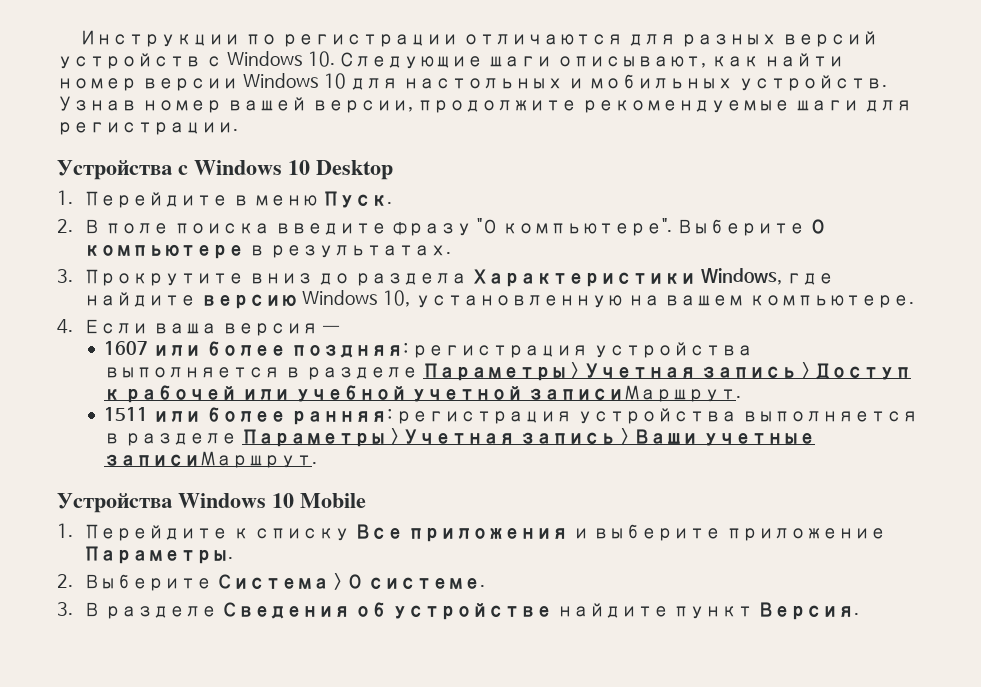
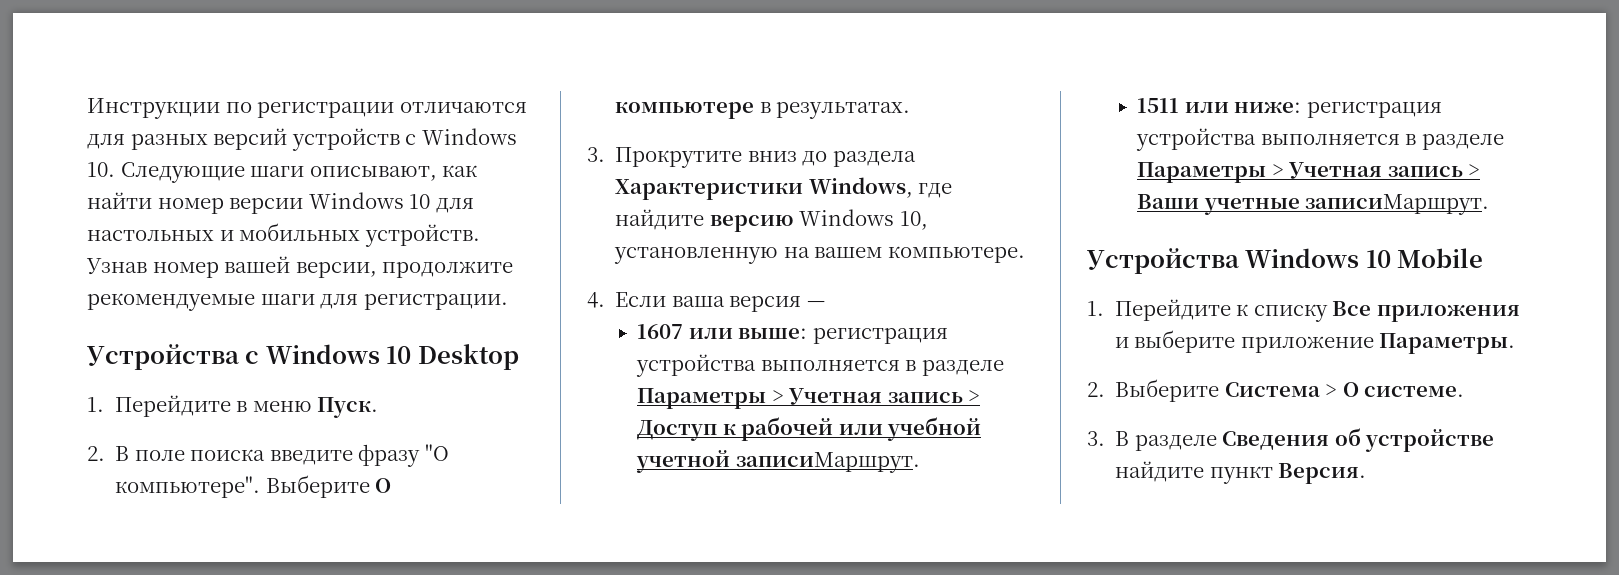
- 1607 или более поздняя: регистрация устройства выполняется в разделе Параметры > Учетная запись > Доступ к рабочей или учебной учетной записиМаршрут.
+ 1607 или выше: регистрация устройства выполняется в разделе Параметры > Учетная запись > Доступ к рабочей или учебной учетной записиМаршрут.
- 1511 или более ранняя: регистрация устройства выполняется в разделе Параметры > Учетная запись > Ваши учетные записиМаршрут.
+ 1511 или ниже: регистрация устройства выполняется в разделе Параметры > Учетная запись > Ваши учетные записиМаршрут.

